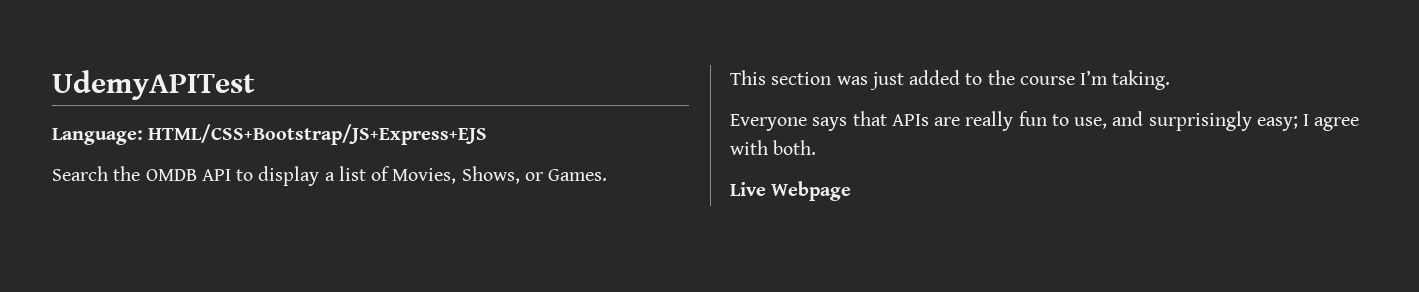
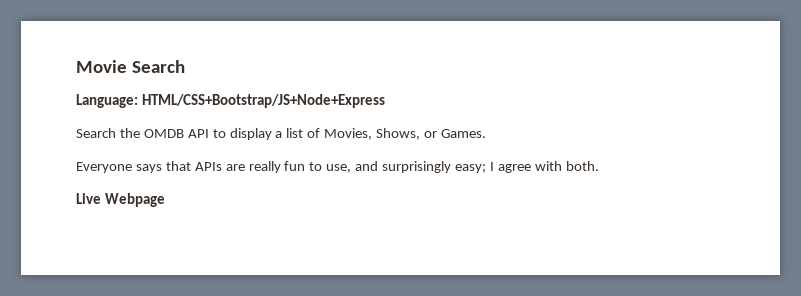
- UdemyAPITest
+ Movie Search
- Language: HTML/CSS+Bootstrap/JS+Express+EJS
+ Language: HTML/CSS+Bootstrap/JS+Node+Express
- This section was just added to the course I’m taking.

